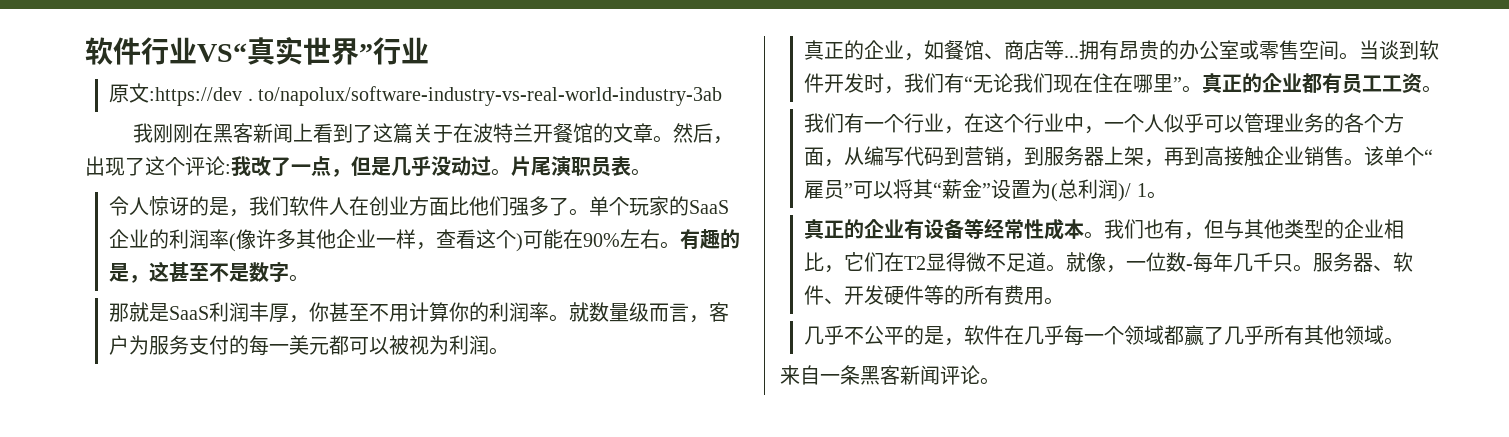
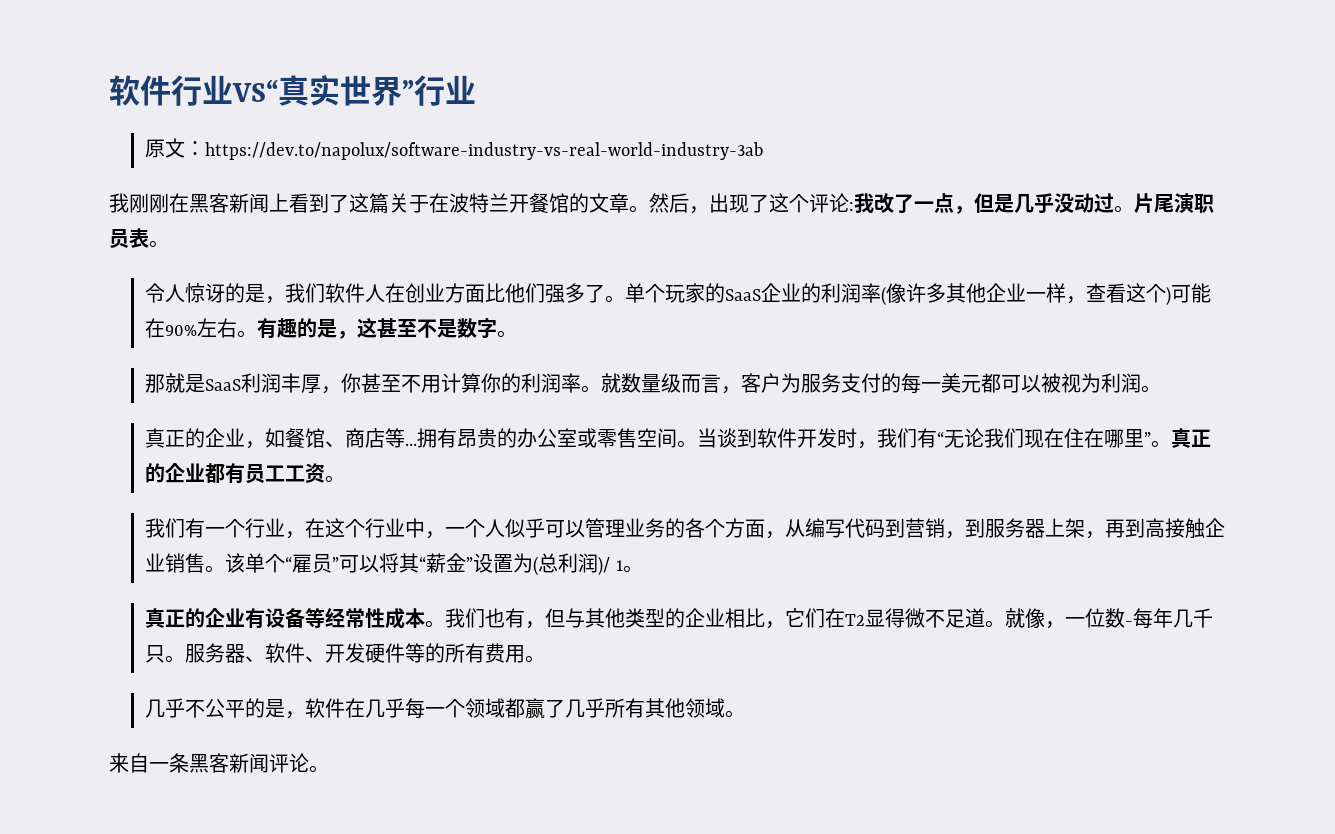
- 原文:https://dev . to/napolux/software-industry-vs-real-world-industry-3ab
+ 原文：https://dev.to/napolux/software-industry-vs-real-world-industry-3ab

